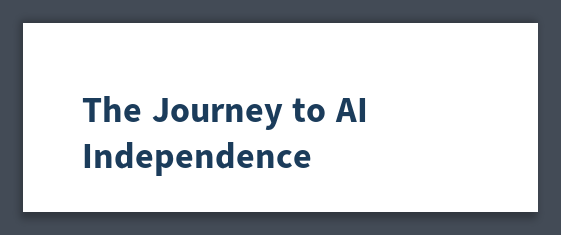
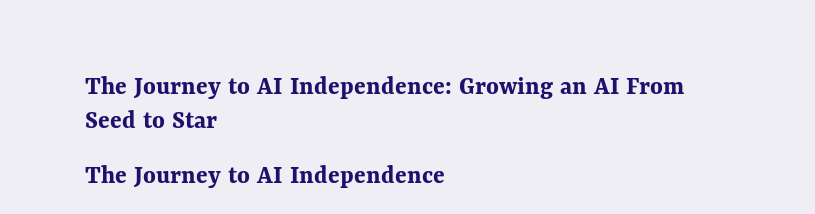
+ The Journey to AI Independence: Growing an AI From Seed to Star

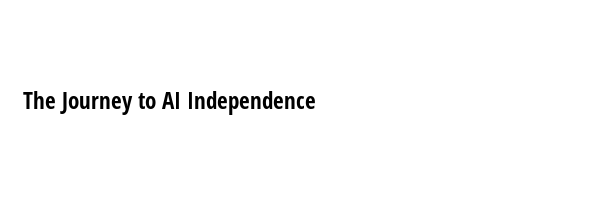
- The Journey to AI Independence: Growing an AI From Seed to Star

